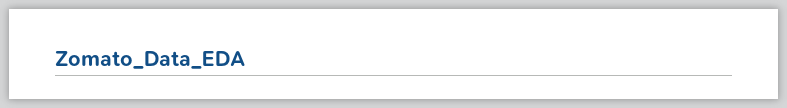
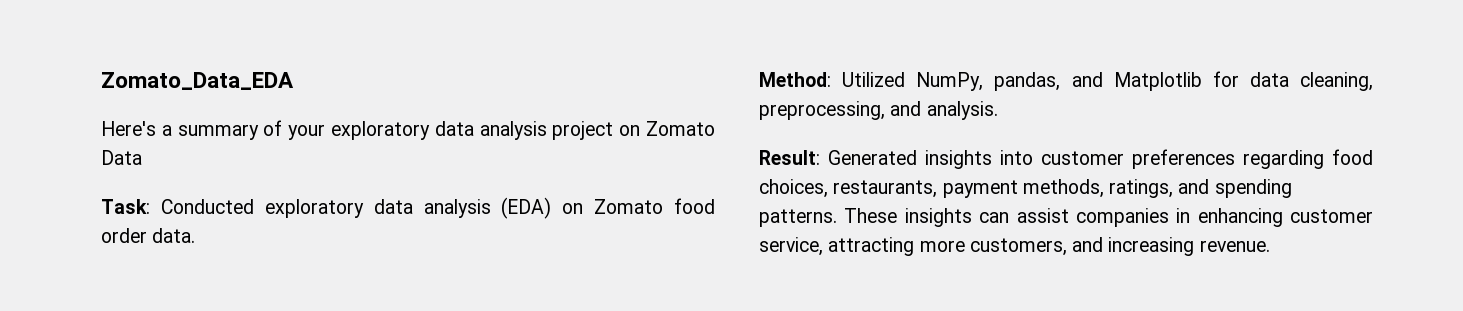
+ Here's a summary of your exploratory data analysis project on Zomato Data
+ Task: Conducted exploratory data analysis (EDA) on Zomato food order data.
+ Method: Utilized NumPy, pandas, and Matplotlib for data cleaning, preprocessing, and analysis.
+ Result: Generated insights into customer preferences regarding food choices, restaurants, payment methods, ratings, and spending patterns. These insights can assist companies in enhancing customer service, attracting more customers, and increasing revenue.

